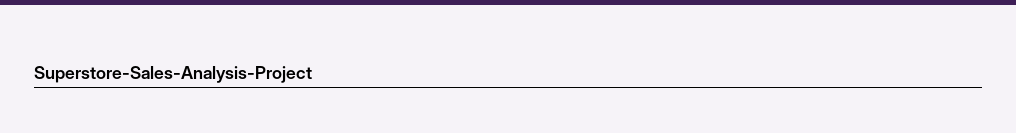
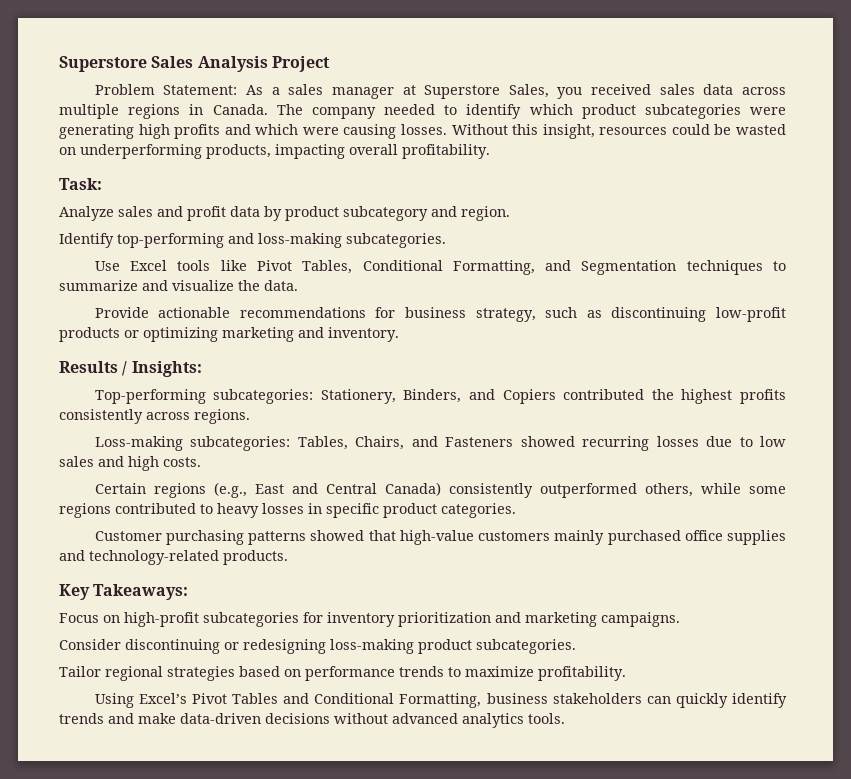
- Superstore-Sales-Analysis-Project
+ Superstore Sales Analysis Project
+ Problem Statement: As a sales manager at Superstore Sales, you received sales data across multiple regions in Canada. The company needed to identify which product subcategories were generating high profits and which were causing losses. Without this insight, resources could be wasted on underperforming products, impacting overall profitability.
+ Task:
+ Analyze sales and profit data by product subcategory and region.
+ Identify top-performing and loss-making subcategories.
+ Use Excel tools like Pivot Tables, Conditional Formatting, and Segmentation techniques to summarize and visualize the data.
+ Provide actionable recommendations for business strategy, such as discontinuing low-profit products or optimizing marketing and inventory.
+ Results / Insights:
+ Top-performing subcategories: Stationery, Binders, and Copiers contributed the highest profits consistently across regions.
+ Loss-making subcategories: Tables, Chairs, and Fasteners showed recurring losses due to low sales and high costs.
+ Certain regions (e.g., East and Central Canada) consistently outperformed others, while some regions contributed to heavy losses in specific product categories.
+ Customer purchasing patterns showed that high-value customers mainly purchased office supplies and technology-related products.
+ Key Takeaways:
+ Focus on high-profit subcategories for inventory prioritization and marketing campaigns.
+ Consider discontinuing or redesigning loss-making product subcategories.
+ Tailor regional strategies based on performance trends to maximize profitability.
+ Using Excel’s Pivot Tables and Conditional Formatting, business stakeholders can quickly identify trends and make data-driven decisions without advanced analytics tools.

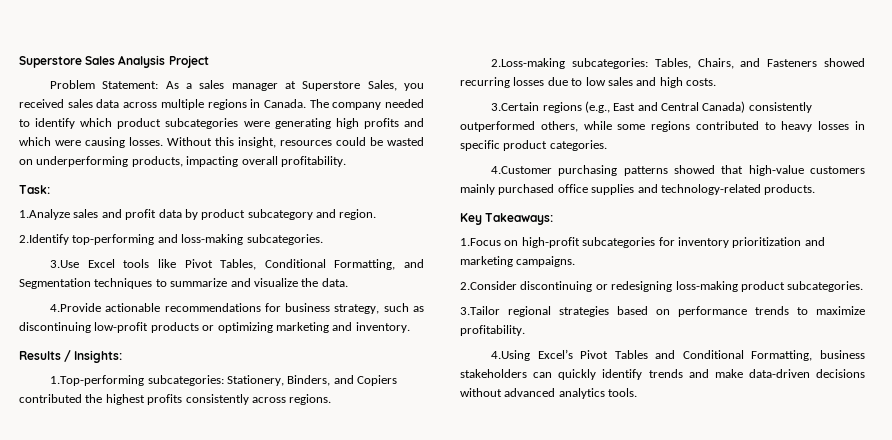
- Analyze sales and profit data by product subcategory and region.
+ 1.Analyze sales and profit data by product subcategory and region.
- Identify top-performing and loss-making subcategories.
+ 2.Identify top-performing and loss-making subcategories.
- Use Excel tools like Pivot Tables, Conditional Formatting, and Segmentation techniques to summarize and visualize the data.
+ 3.Use Excel tools like Pivot Tables, Conditional Formatting, and Segmentation techniques to summarize and visualize the data.
- Provide actionable recommendations for business strategy, such as discontinuing low-profit products or optimizing marketing and inventory.
+ 4.Provide actionable recommendations for business strategy, such as discontinuing low-profit products or optimizing marketing and inventory.
- Top-performing subcategories: Stationery, Binders, and Copiers contributed the highest profits consistently across regions.
+ 1.Top-performing subcategories: Stationery, Binders, and Copiers contributed the highest profits consistently across regions.
- Loss-making subcategories: Tables, Chairs, and Fasteners showed recurring losses due to low sales and high costs.
+ 2.Loss-making subcategories: Tables, Chairs, and Fasteners showed recurring losses due to low sales and high costs.
- Certain regions (e.g., East and Central Canada) consistently outperformed others, while some regions contributed to heavy losses in specific product categories.
+ 3.Certain regions (e.g., East and Central Canada) consistently outperformed others, while some regions contributed to heavy losses in specific product categories.
- Customer purchasing patterns showed that high-value customers mainly purchased office supplies and technology-related products.
+ 4.Customer purchasing patterns showed that high-value customers mainly purchased office supplies and technology-related products.
- Focus on high-profit subcategories for inventory prioritization and marketing campaigns.
+ 1.Focus on high-profit subcategories for inventory prioritization and marketing campaigns.
- Consider discontinuing or redesigning loss-making product subcategories.
+ 2.Consider discontinuing or redesigning loss-making product subcategories.
- Tailor regional strategies based on performance trends to maximize profitability.
+ 3.Tailor regional strategies based on performance trends to maximize profitability.
- Using Excel’s Pivot Tables and Conditional Formatting, business stakeholders can quickly identify trends and make data-driven decisions without advanced analytics tools.
+ 4.Using Excel’s Pivot Tables and Conditional Formatting, business stakeholders can quickly identify trends and make data-driven decisions without advanced analytics tools.

